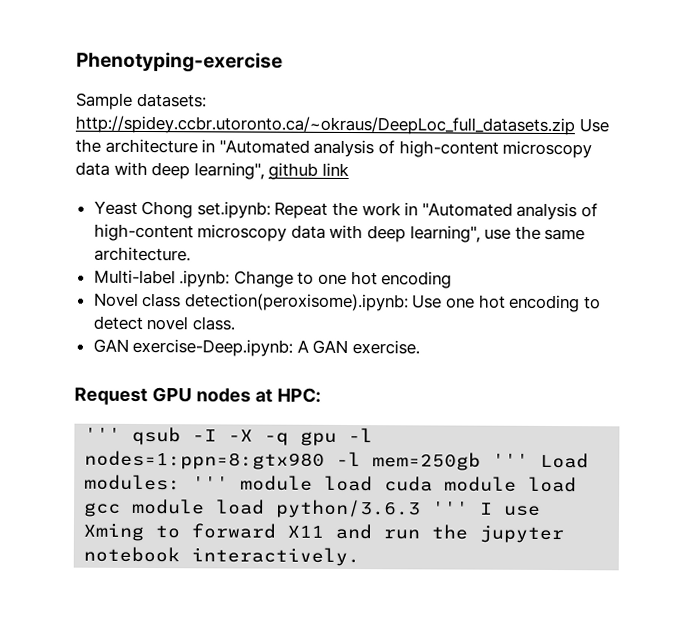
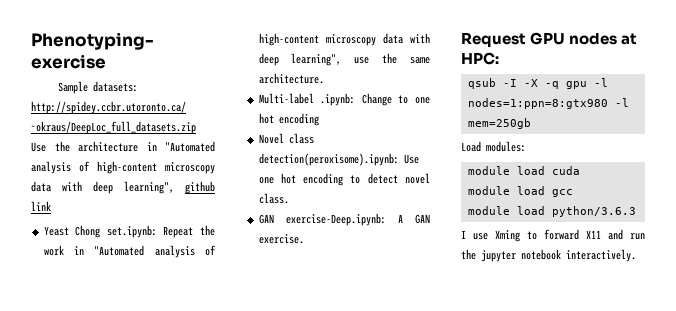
- ''' qsub -I -X -q gpu -l nodes=1:ppn=8:gtx980 -l mem=250gb ''' Load modules: ''' module load cuda module load gcc module load python/3.6.3 ''' I use Xming to forward X11 and run the jupyter notebook interactively.
+ qsub -I -X -q gpu -l nodes=1:ppn=8:gtx980 -l mem=250gb
+ Load modules:
+ module load cuda
+ module load gcc
+ module load python/3.6.3
+ I use Xming to forward X11 and run the jupyter notebook interactively.

